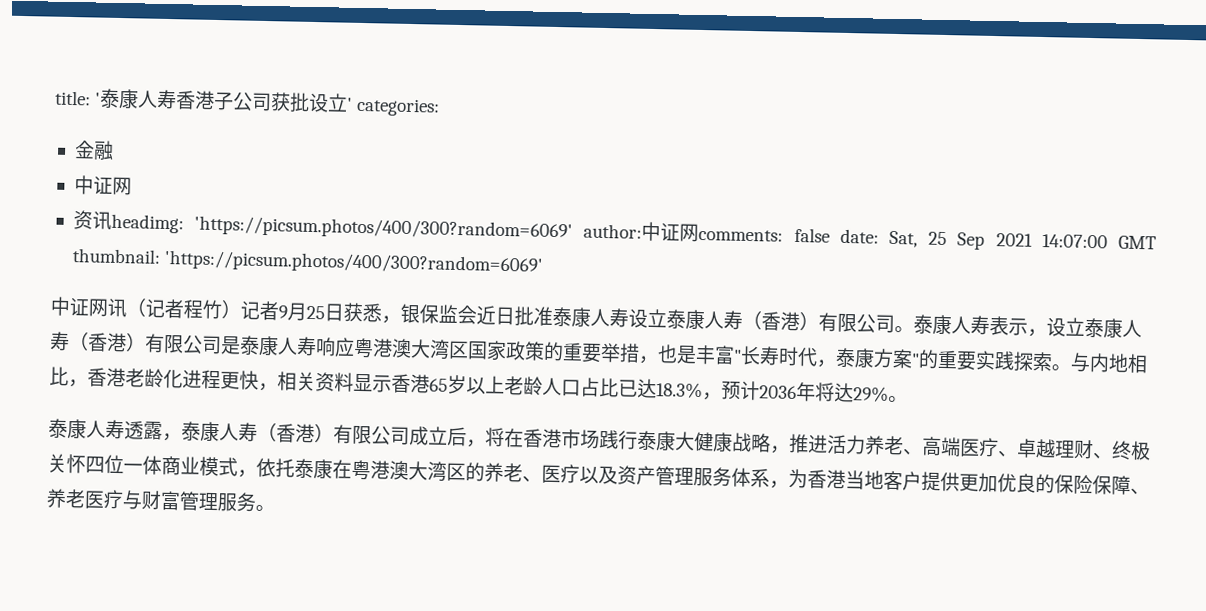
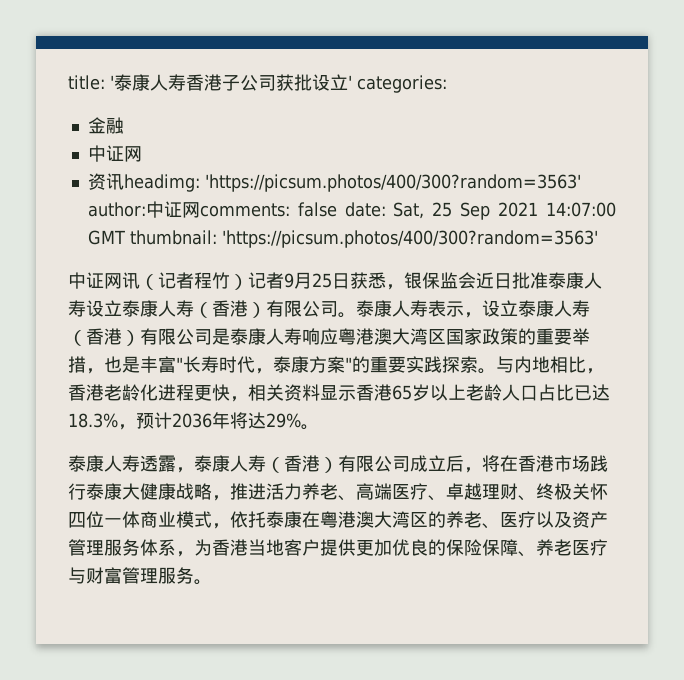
- 资讯headimg: 'https://picsum.photos/400/300?random=6069' author:中证网comments: false date: Sat, 25 Sep 2021 14:07:00 GMT thumbnail: 'https://picsum.photos/400/300?random=6069'
+ 资讯headimg: 'https://picsum.photos/400/300?random=3563' author:中证网comments: false date: Sat, 25 Sep 2021 14:07:00 GMT thumbnail: 'https://picsum.photos/400/300?random=3563'

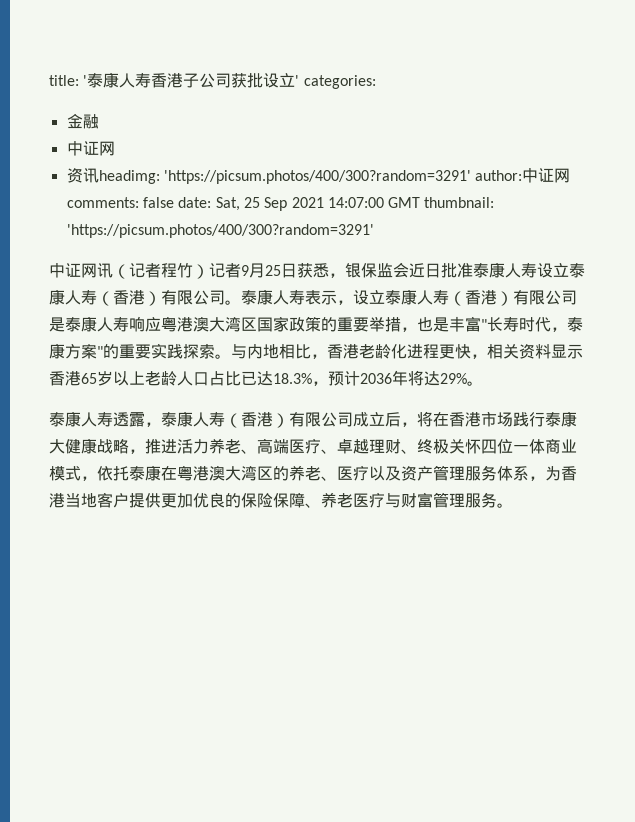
- 资讯headimg: 'https://picsum.photos/400/300?random=3563' author:中证网comments: false date: Sat, 25 Sep 2021 14:07:00 GMT thumbnail: 'https://picsum.photos/400/300?random=3563'
+ 资讯headimg: 'https://picsum.photos/400/300?random=3291' author:中证网comments: false date: Sat, 25 Sep 2021 14:07:00 GMT thumbnail: 'https://picsum.photos/400/300?random=3291'

